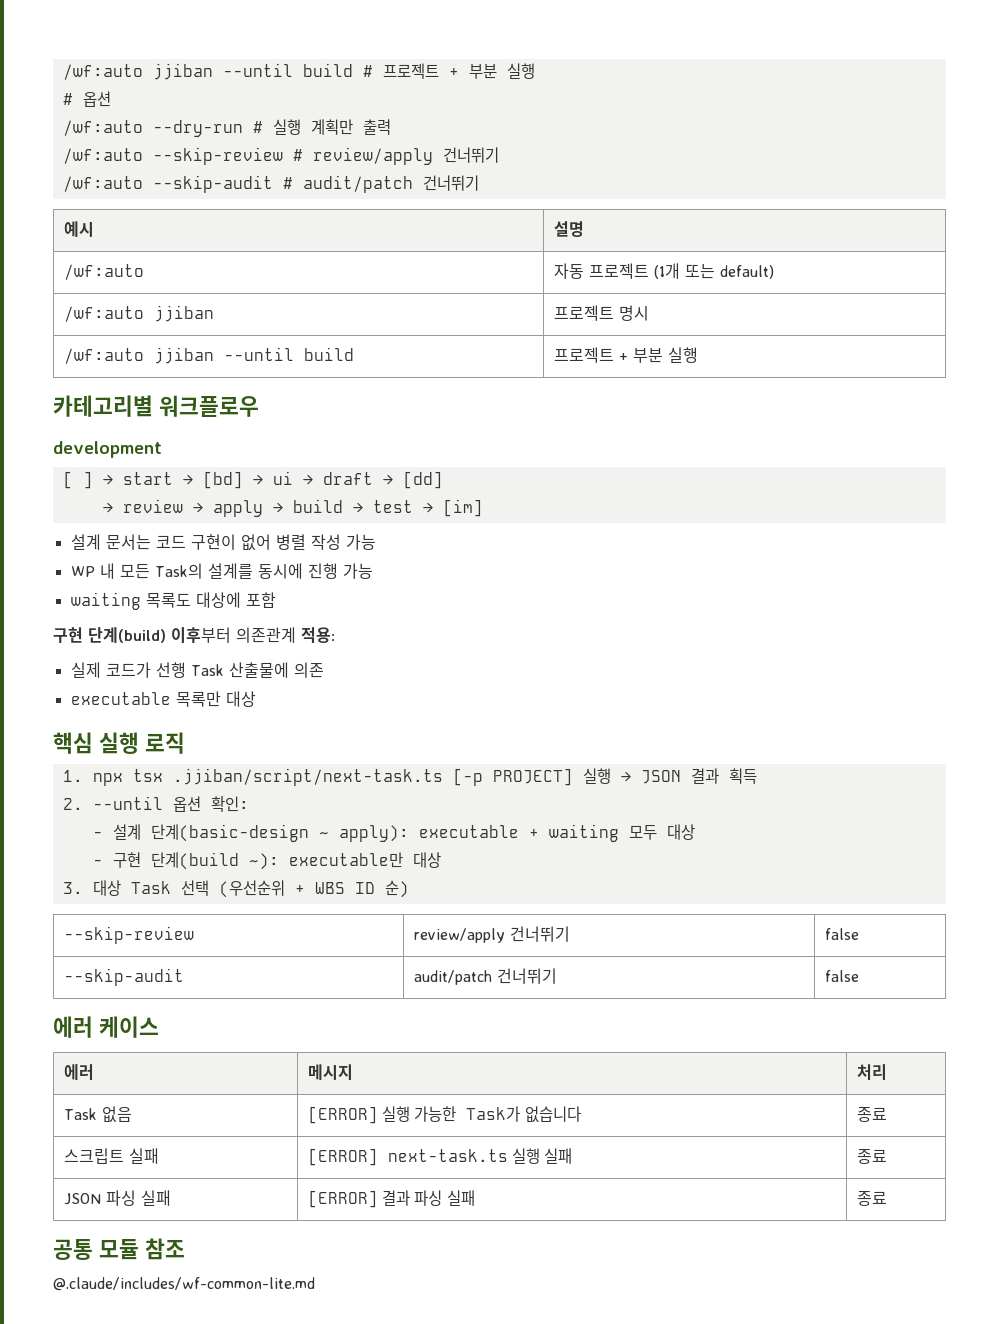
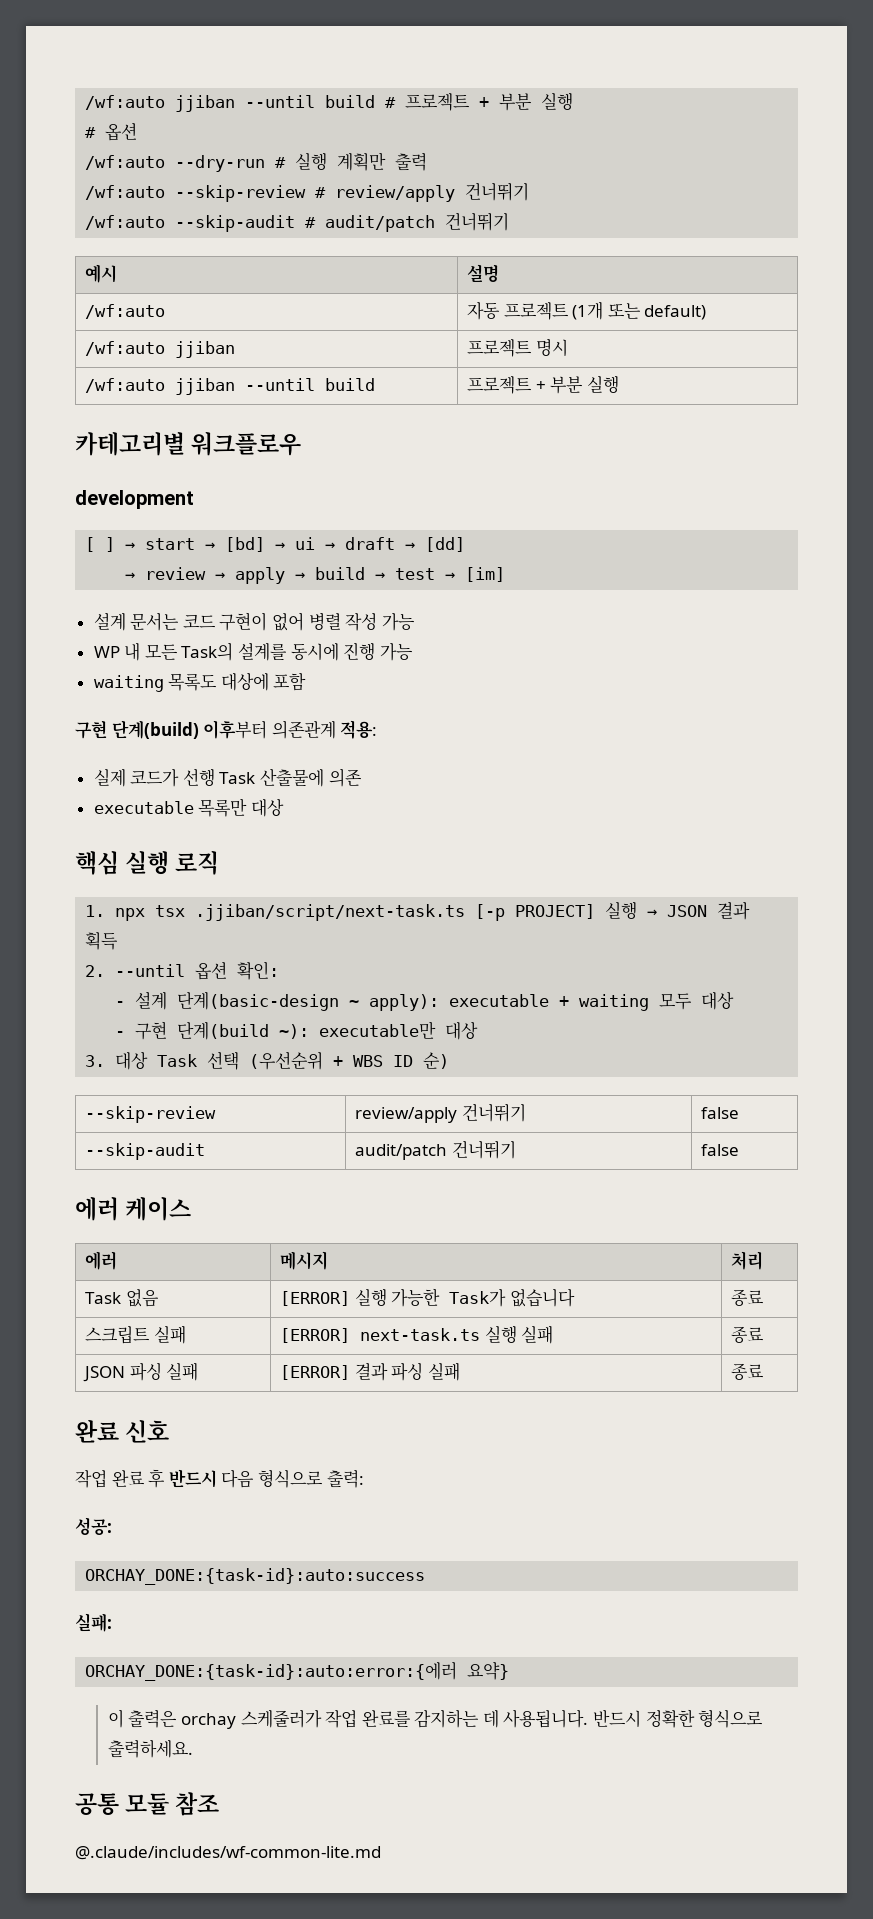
+ 완료 신호
+ 작업 완료 후 반드시 다음 형식으로 출력:
+ 성공:
+ ORCHAY_DONE:{task-id}:auto:success
+ 실패:
+ ORCHAY_DONE:{task-id}:auto:error:{에러 요약}
+ 이 출력은 orchay 스케줄러가 작업 완료를 감지하는 데 사용됩니다. 반드시 정확한 형식으로 출력하세요.

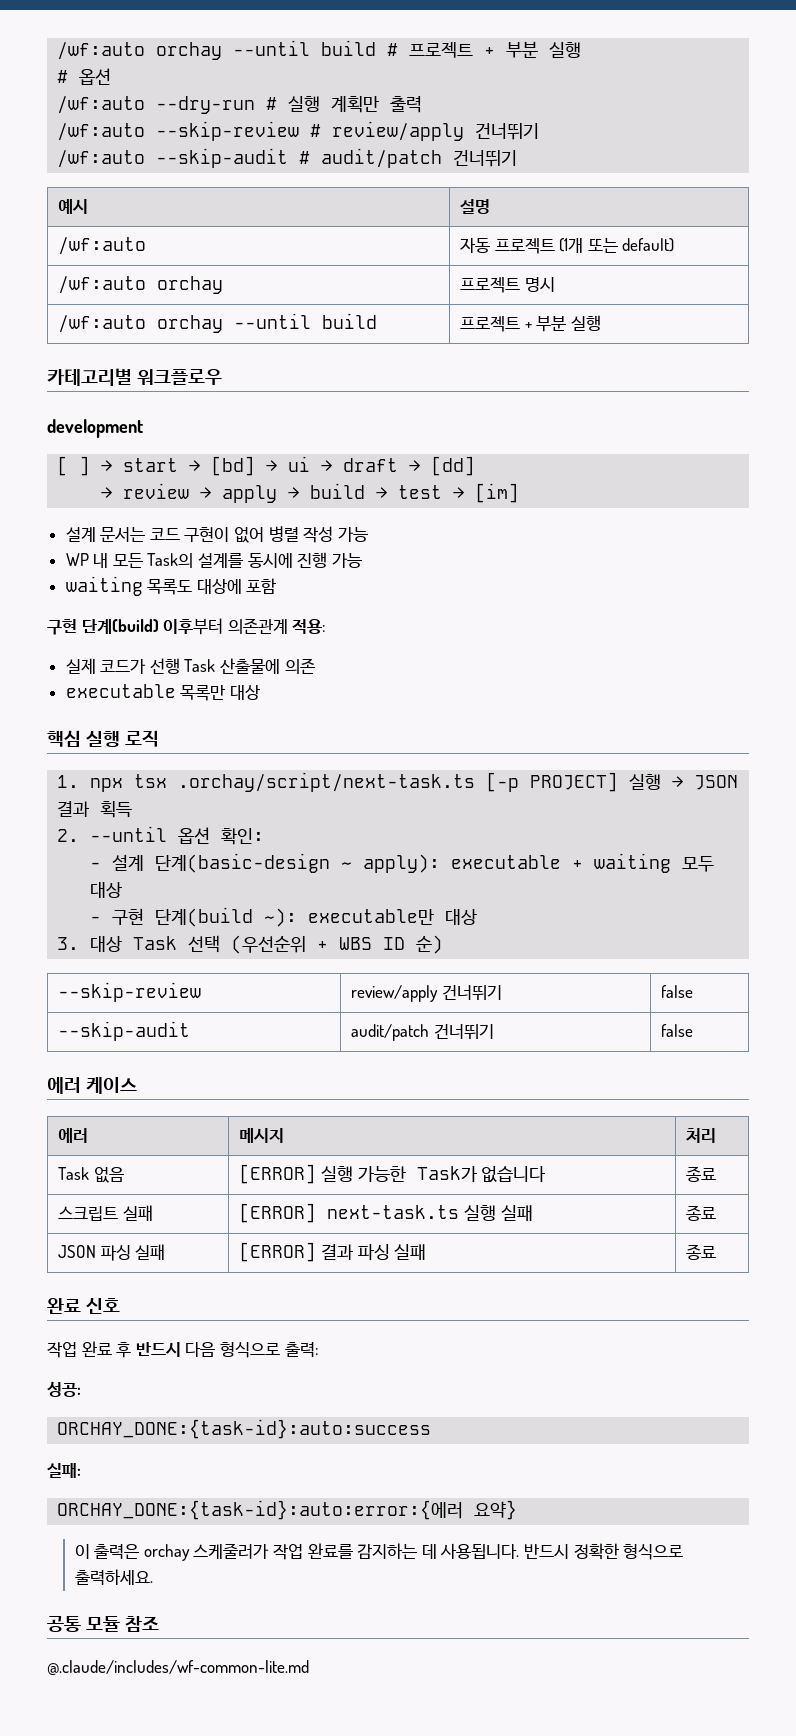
- /wf:auto jjiban --until build # 프로젝트 + 부분 실행
+ /wf:auto orchay --until build # 프로젝트 + 부분 실행
- /wf:auto jjiban | 프로젝트 명시
+ /wf:auto orchay | 프로젝트 명시
- /wf:auto jjiban --until build | 프로젝트 + 부분 실행
+ /wf:auto orchay --until build | 프로젝트 + 부분 실행
- 1. npx tsx .jjiban/script/next-task.ts [-p PROJECT] 실행 → JSON 결과 획득
+ 1. npx tsx .orchay/script/next-task.ts [-p PROJECT] 실행 → JSON 결과 획득

